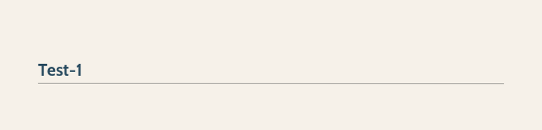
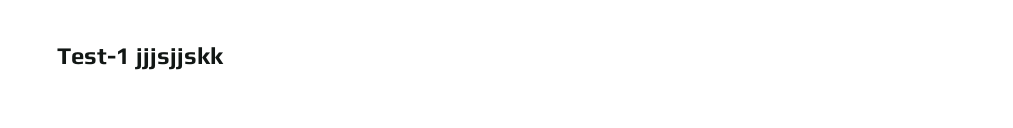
- Test-1
+ Test-1 jjjsjjskk

